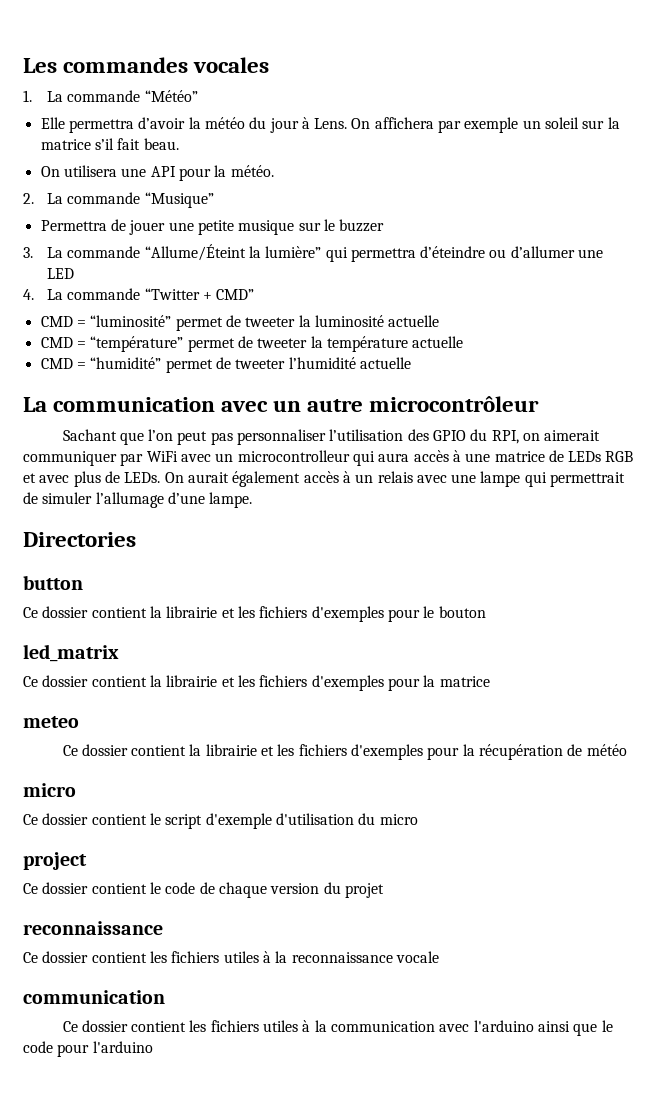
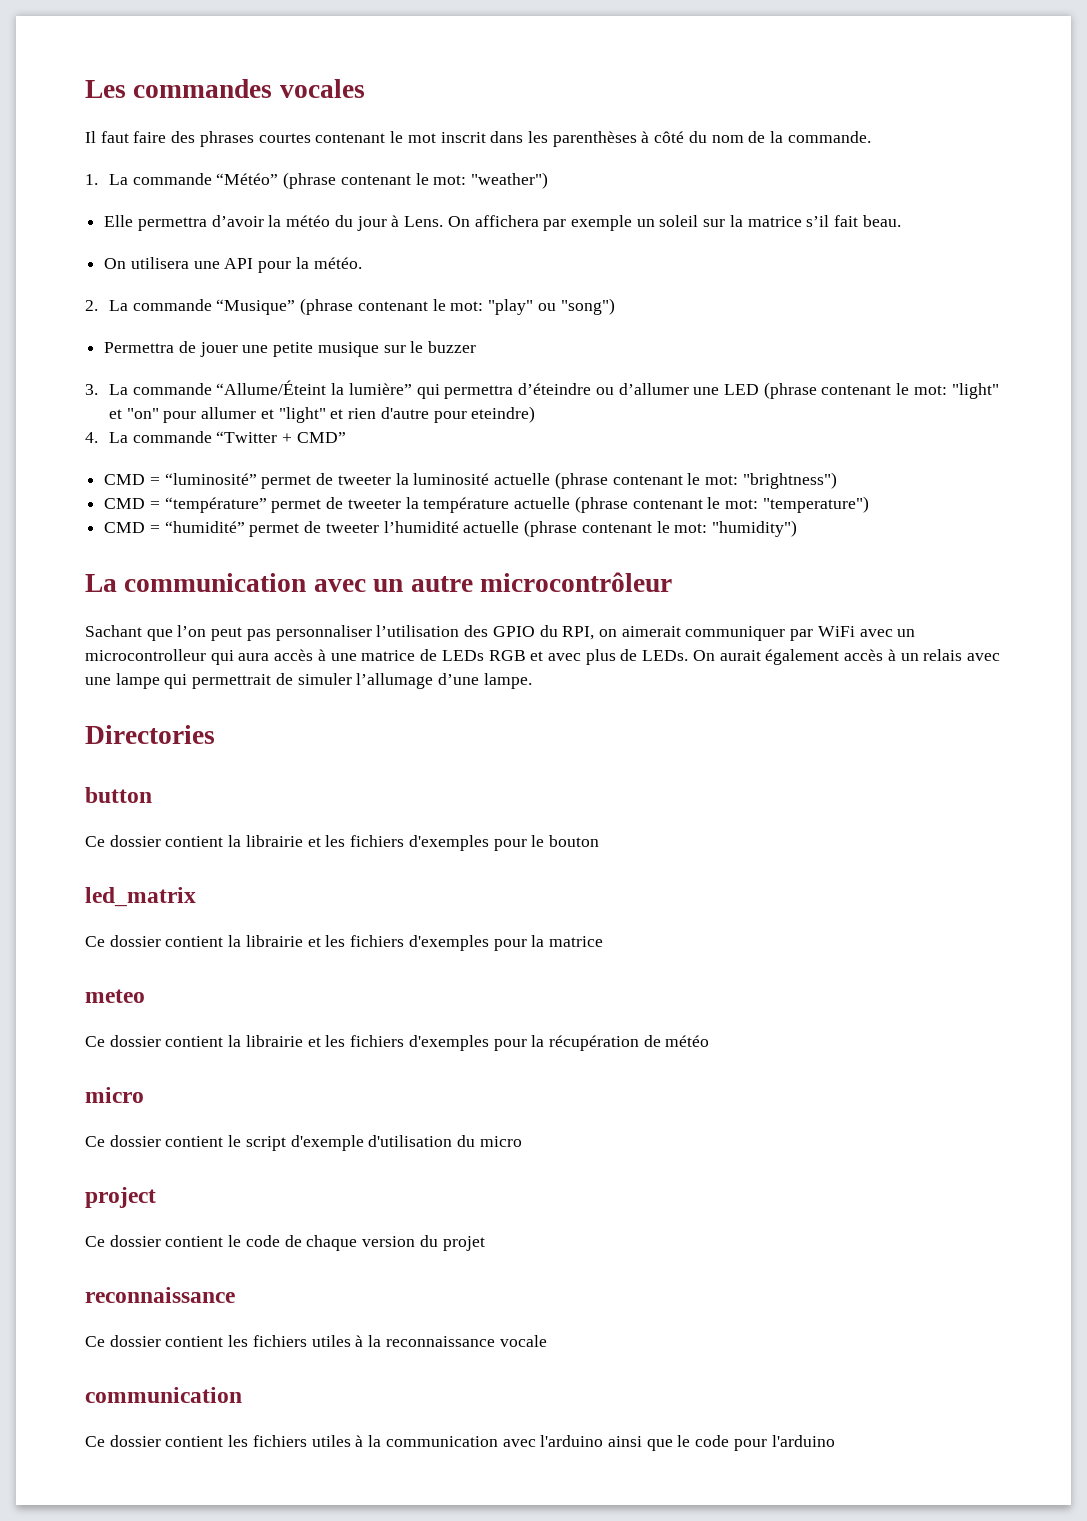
+ Il faut faire des phrases courtes contenant le mot inscrit dans les parenthèses à côté du nom de la commande.
- 1. La commande “Météo”
+ 1. La commande “Météo” (phrase contenant le mot: "weather")
- 2. La commande “Musique”
+ 2. La commande “Musique” (phrase contenant le mot: "play" ou "song")
- 3. La commande “Allume/Éteint la lumière” qui permettra d’éteindre ou d’allumer une LED
+ 3. La commande “Allume/Éteint la lumière” qui permettra d’éteindre ou d’allumer une LED (phrase contenant le mot: "light" et "on" pour allumer et "light" et rien d'autre pour eteindre)
- CMD = “luminosité” permet de tweeter la luminosité actuelle
+ CMD = “luminosité” permet de tweeter la luminosité actuelle (phrase contenant le mot: "brightness")
- CMD = “température” permet de tweeter la température actuelle
+ CMD = “température” permet de tweeter la température actuelle (phrase contenant le mot: "temperature")
- CMD = “humidité” permet de tweeter l’humidité actuelle
+ CMD = “humidité” permet de tweeter l’humidité actuelle (phrase contenant le mot: "humidity")

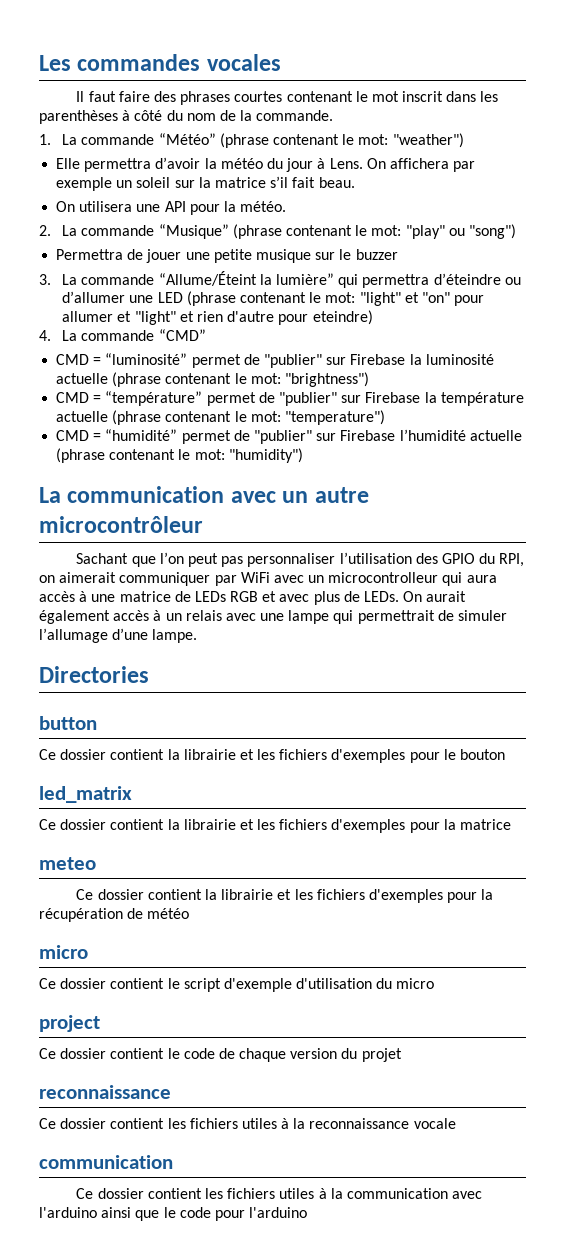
- 4. La commande “Twitter + CMD”
+ 4. La commande “CMD”
- CMD = “luminosité” permet de tweeter la luminosité actuelle (phrase contenant le mot: "brightness")
+ CMD = “luminosité” permet de "publier" sur Firebase la luminosité actuelle (phrase contenant le mot: "brightness")
- CMD = “température” permet de tweeter la température actuelle (phrase contenant le mot: "temperature")
+ CMD = “température” permet de "publier" sur Firebase la température actuelle (phrase contenant le mot: "temperature")
- CMD = “humidité” permet de tweeter l’humidité actuelle (phrase contenant le mot: "humidity")
+ CMD = “humidité” permet de "publier" sur Firebase l’humidité actuelle (phrase contenant le mot: "humidity")

